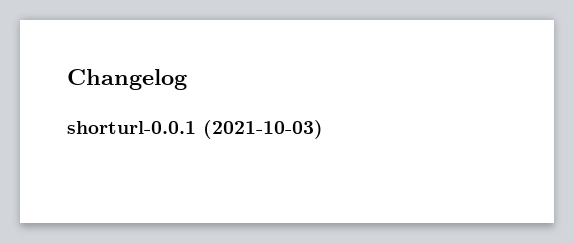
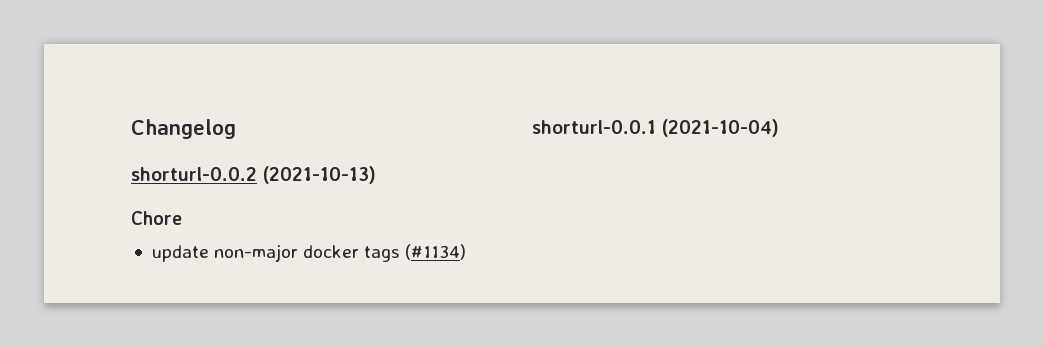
+ shorturl-0.0.2 (2021-10-13)
+ Chore
+ update non-major docker tags (#1134)
- shorturl-0.0.1 (2021-10-03)
+ shorturl-0.0.1 (2021-10-04)

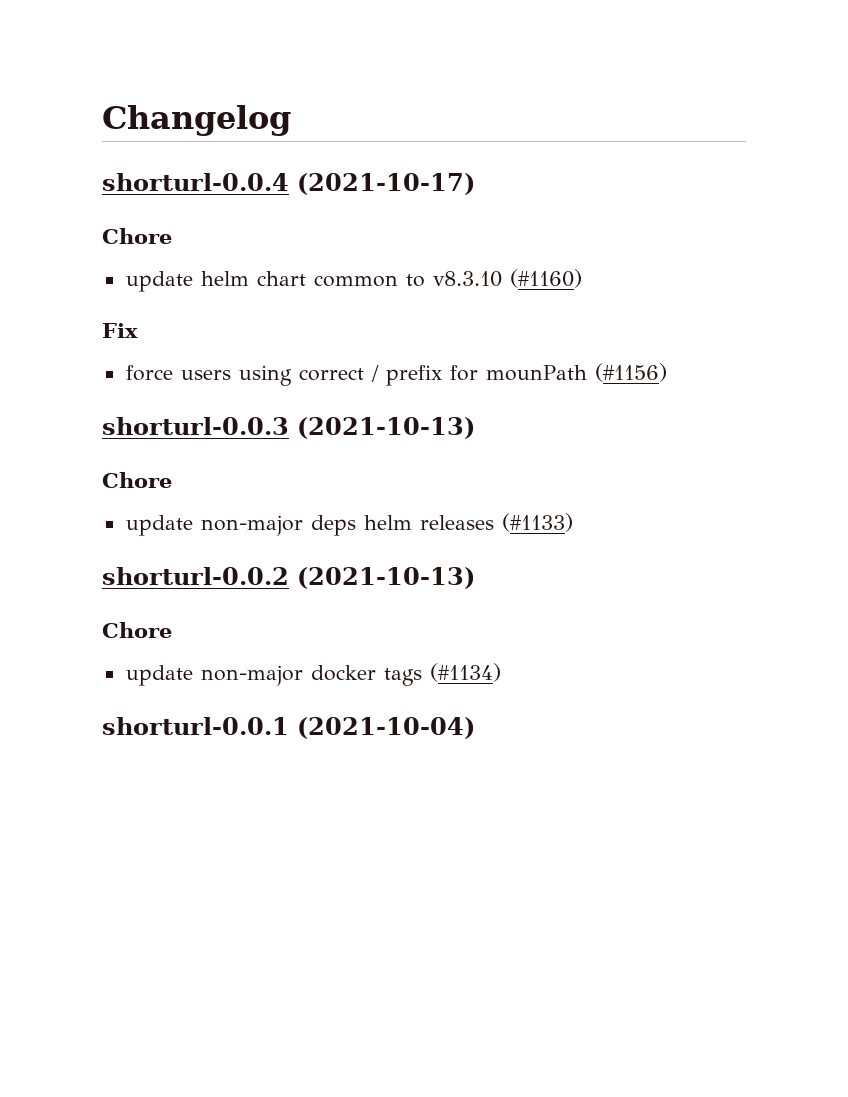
+ shorturl-0.0.4 (2021-10-17)
+ Chore
+ update helm chart common to v8.3.10 (#1160)
+ Fix
+ force users using correct / prefix for mounPath (#1156)
+ shorturl-0.0.3 (2021-10-13)
+ Chore
+ update non-major deps helm releases (#1133)

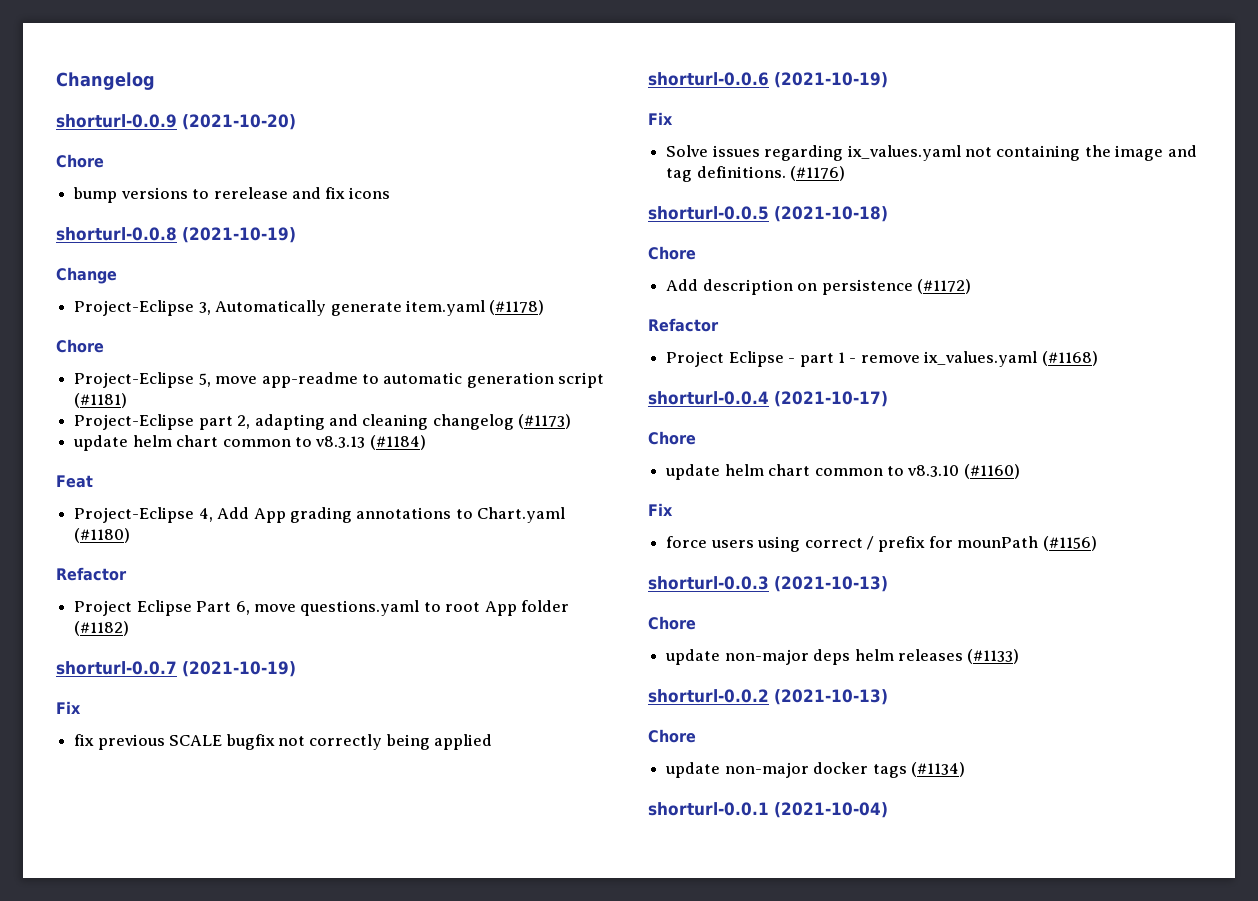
+ shorturl-0.0.9 (2021-10-20)
+ Chore
+ bump versions to rerelease and fix icons
+ shorturl-0.0.8 (2021-10-19)
+ Change
+ Project-Eclipse 3, Automatically generate item.yaml (#1178)
+ Chore
+ Project-Eclipse 5, move app-readme to automatic generation script (#1181)
+ Project-Eclipse part 2, adapting and cleaning changelog (#1173)
+ update helm chart common to v8.3.13 (#1184)
+ Feat
+ Project-Eclipse 4, Add App grading annotations to Chart.yaml (#1180)
+ Refactor
+ Project Eclipse Part 6, move questions.yaml to root App folder (#1182)
+ shorturl-0.0.7 (2021-10-19)
+ Fix
+ fix previous SCALE bugfix not correctly being applied
+ shorturl-0.0.6 (2021-10-19)
+ Fix
+ Solve issues regarding ix_values.yaml not containing the image and tag definitions. (#1176)
+ shorturl-0.0.5 (2021-10-18)
+ Chore
+ Add description on persistence (#1172)
+ Refactor
+ Project Eclipse - part 1 - remove ix_values.yaml (#1168)

